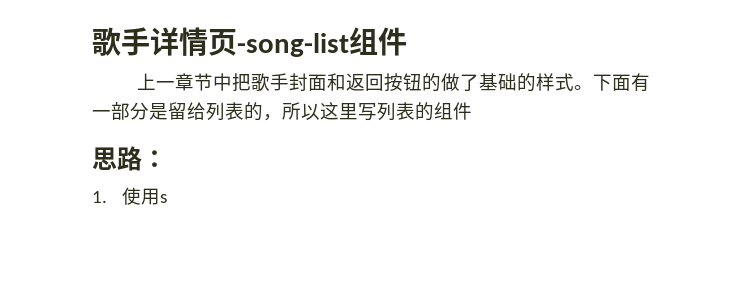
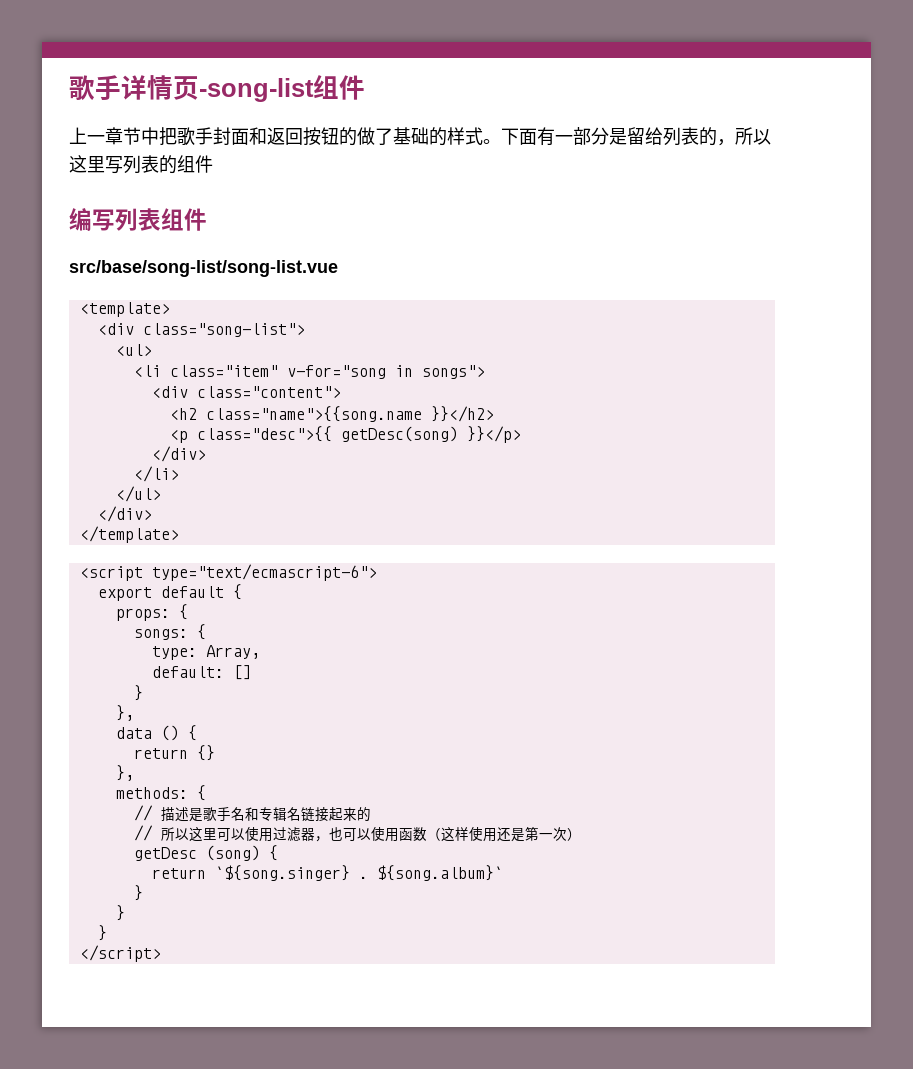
- 思路：
- 1.使用s
+ 编写列表组件
+ src/base/song-list/song-list.vue
+ <template>
+ <div class="song-list">
+ <ul>
+ <li class="item" v-for="song in songs">
+ <div class="content">
+ <h2 class="name">{{song.name }}</h2>
+ <p class="desc">{{ getDesc(song) }}</p>
+ </div>
+ </li>
+ </ul>
+ </div>
+ </template>
+ <script type="text/ecmascript-6">
+ export default {
+ props: {
+ songs: {
+ type: Array,
+ default: []
+ }
+ },
+ data () {
+ return {}
+ },
+ methods: {
+ // 描述是歌手名和专辑名链接起来的
+ // 所以这里可以使用过滤器，也可以使用函数（这样使用还是第一次）
+ getDesc (song) {
+ return `${song.singer} . ${song.album}`
+ }
+ }
+ }
+ </script>

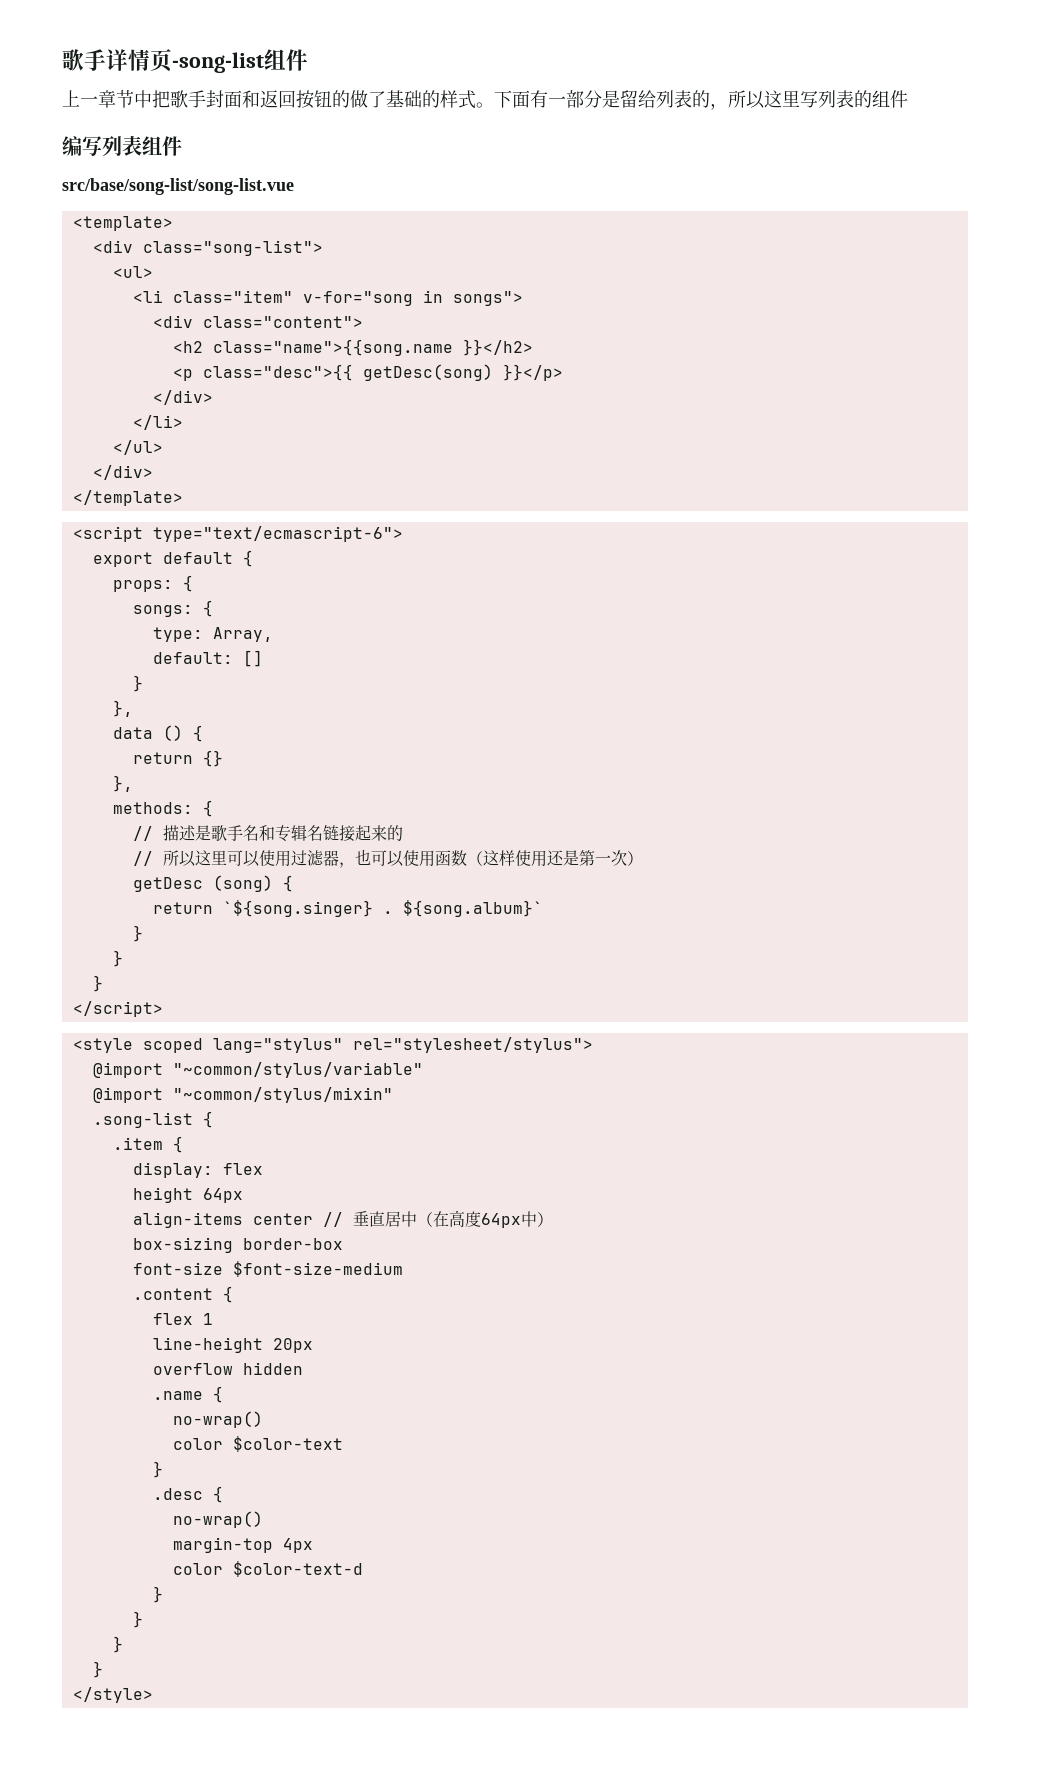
+ <style scoped lang="stylus" rel="stylesheet/stylus">
+ @import "~common/stylus/variable"
+ @import "~common/stylus/mixin"
+ .song-list {
+ .item {
+ display: flex
+ height 64px
+ align-items center // 垂直居中（在高度64px中）
+ box-sizing border-box
+ font-size $font-size-medium
+ .content {
+ flex 1
+ line-height 20px
+ overflow hidden
+ .name {
+ no-wrap()
+ color $color-text
+ }
+ .desc {
+ no-wrap()
+ margin-top 4px
+ color $color-text-d
+ }
+ }
+ }
+ }
+ </style>

